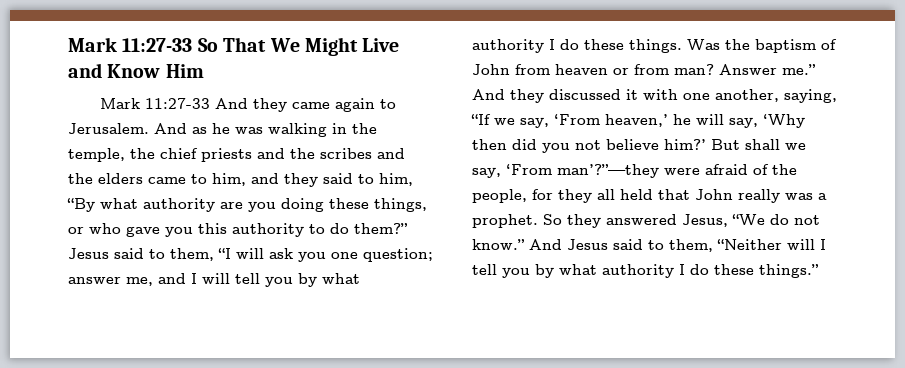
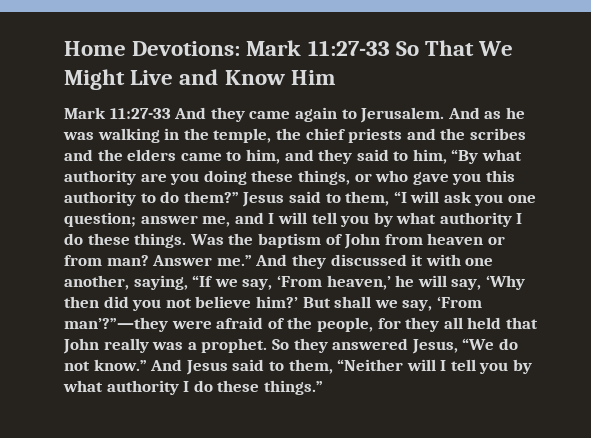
- Mark 11:27-33 So That We Might Live and Know Him
+ Home Devotions: Mark 11:27-33 So That We Might Live and Know Him

